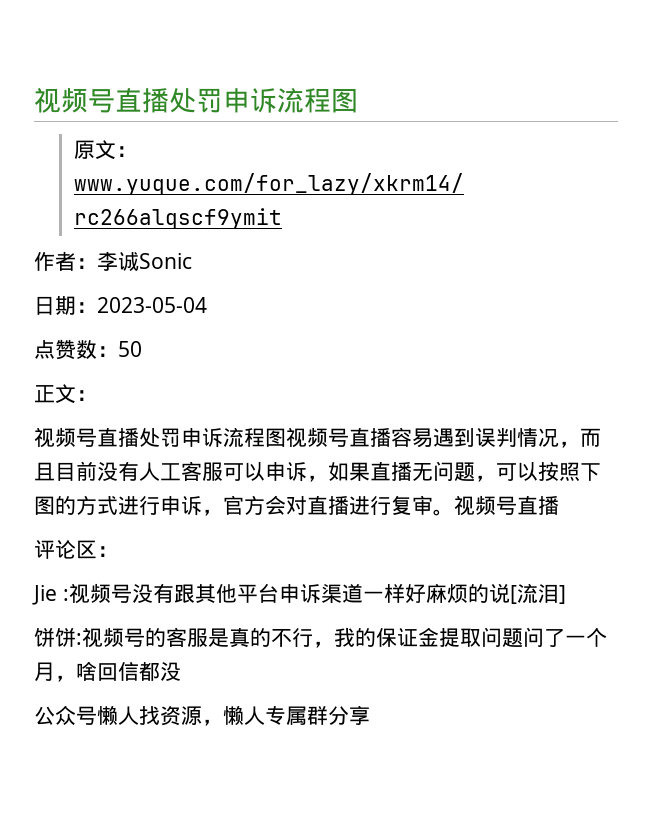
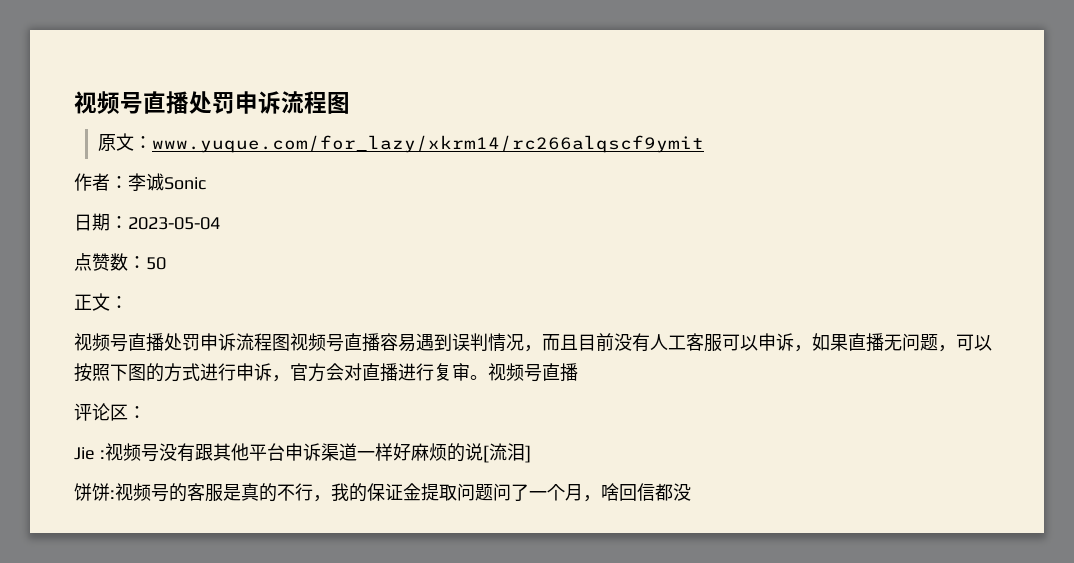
- 公众号懒人找资源，懒人专属群分享

